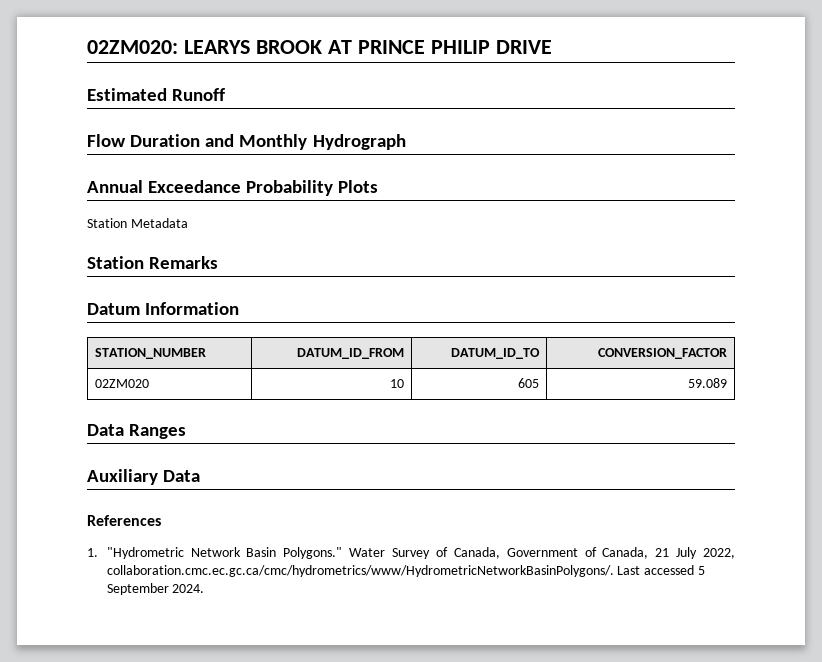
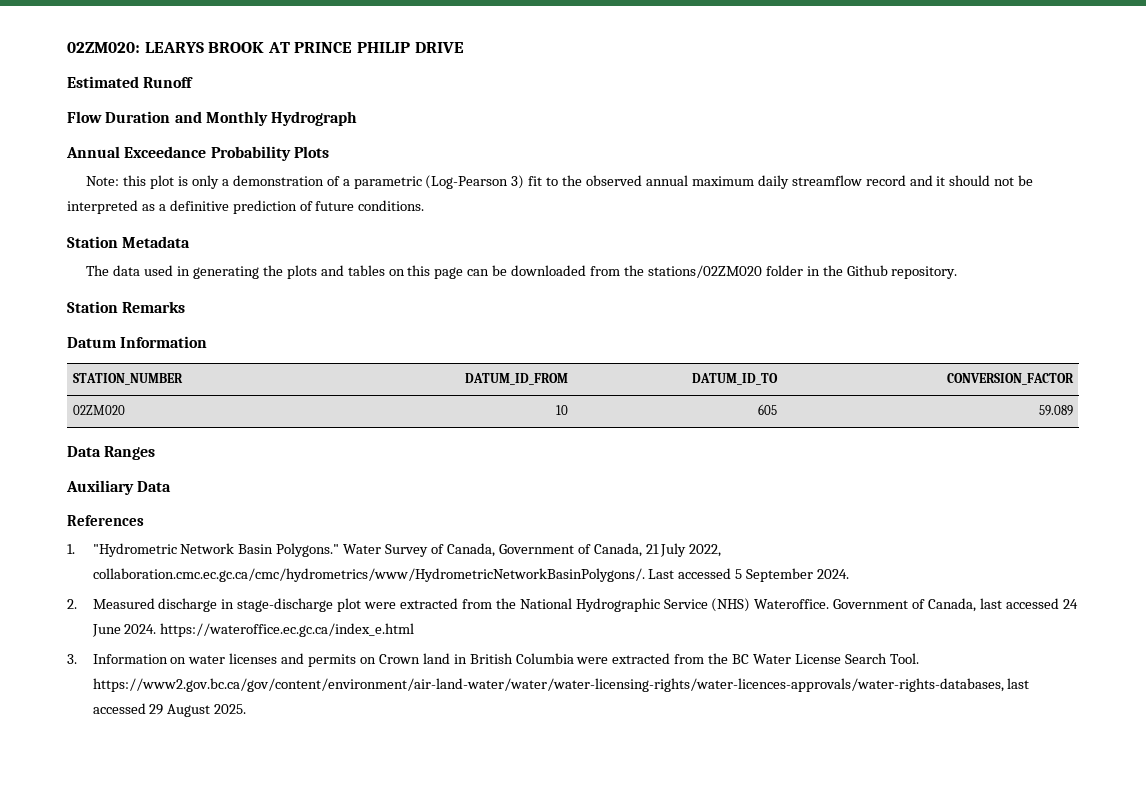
+ Note: this plot is only a demonstration of a parametric (Log-Pearson 3) fit to the observed annual maximum daily streamflow record and it should not be interpreted as a definitive prediction of future conditions.
  Station Metadata
+ The data used in generating the plots and tables on this page can be downloaded from the stations/02ZM020 folder in the Github repository.
+ 2. Measured discharge in stage-discharge plot were extracted from the National Hydrographic Service (NHS) Wateroffice. Government of Canada, last accessed 24 June 2024. https://wateroffice.ec.gc.ca/index_e.html
+ 3. Information on water licenses and permits on Crown land in British Columbia were extracted from the BC Water License Search Tool. https://www2.gov.bc.ca/gov/content/environment/air-land-water/water/water-licensing-rights/water-licences-approvals/water-rights-databases, last accessed 29 August 2025.

